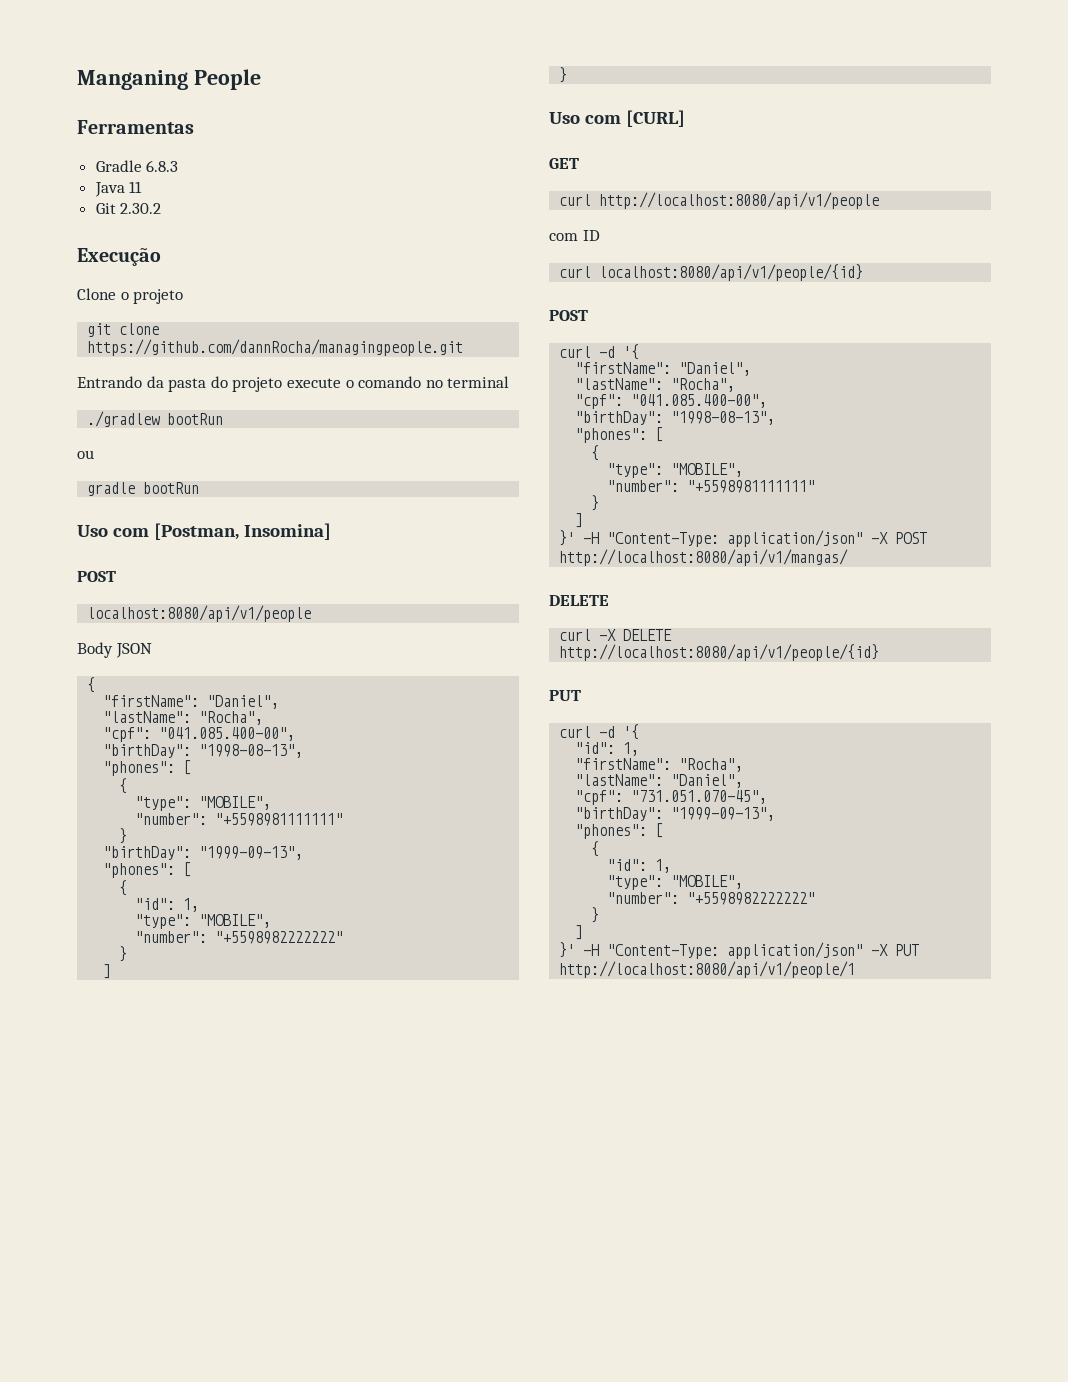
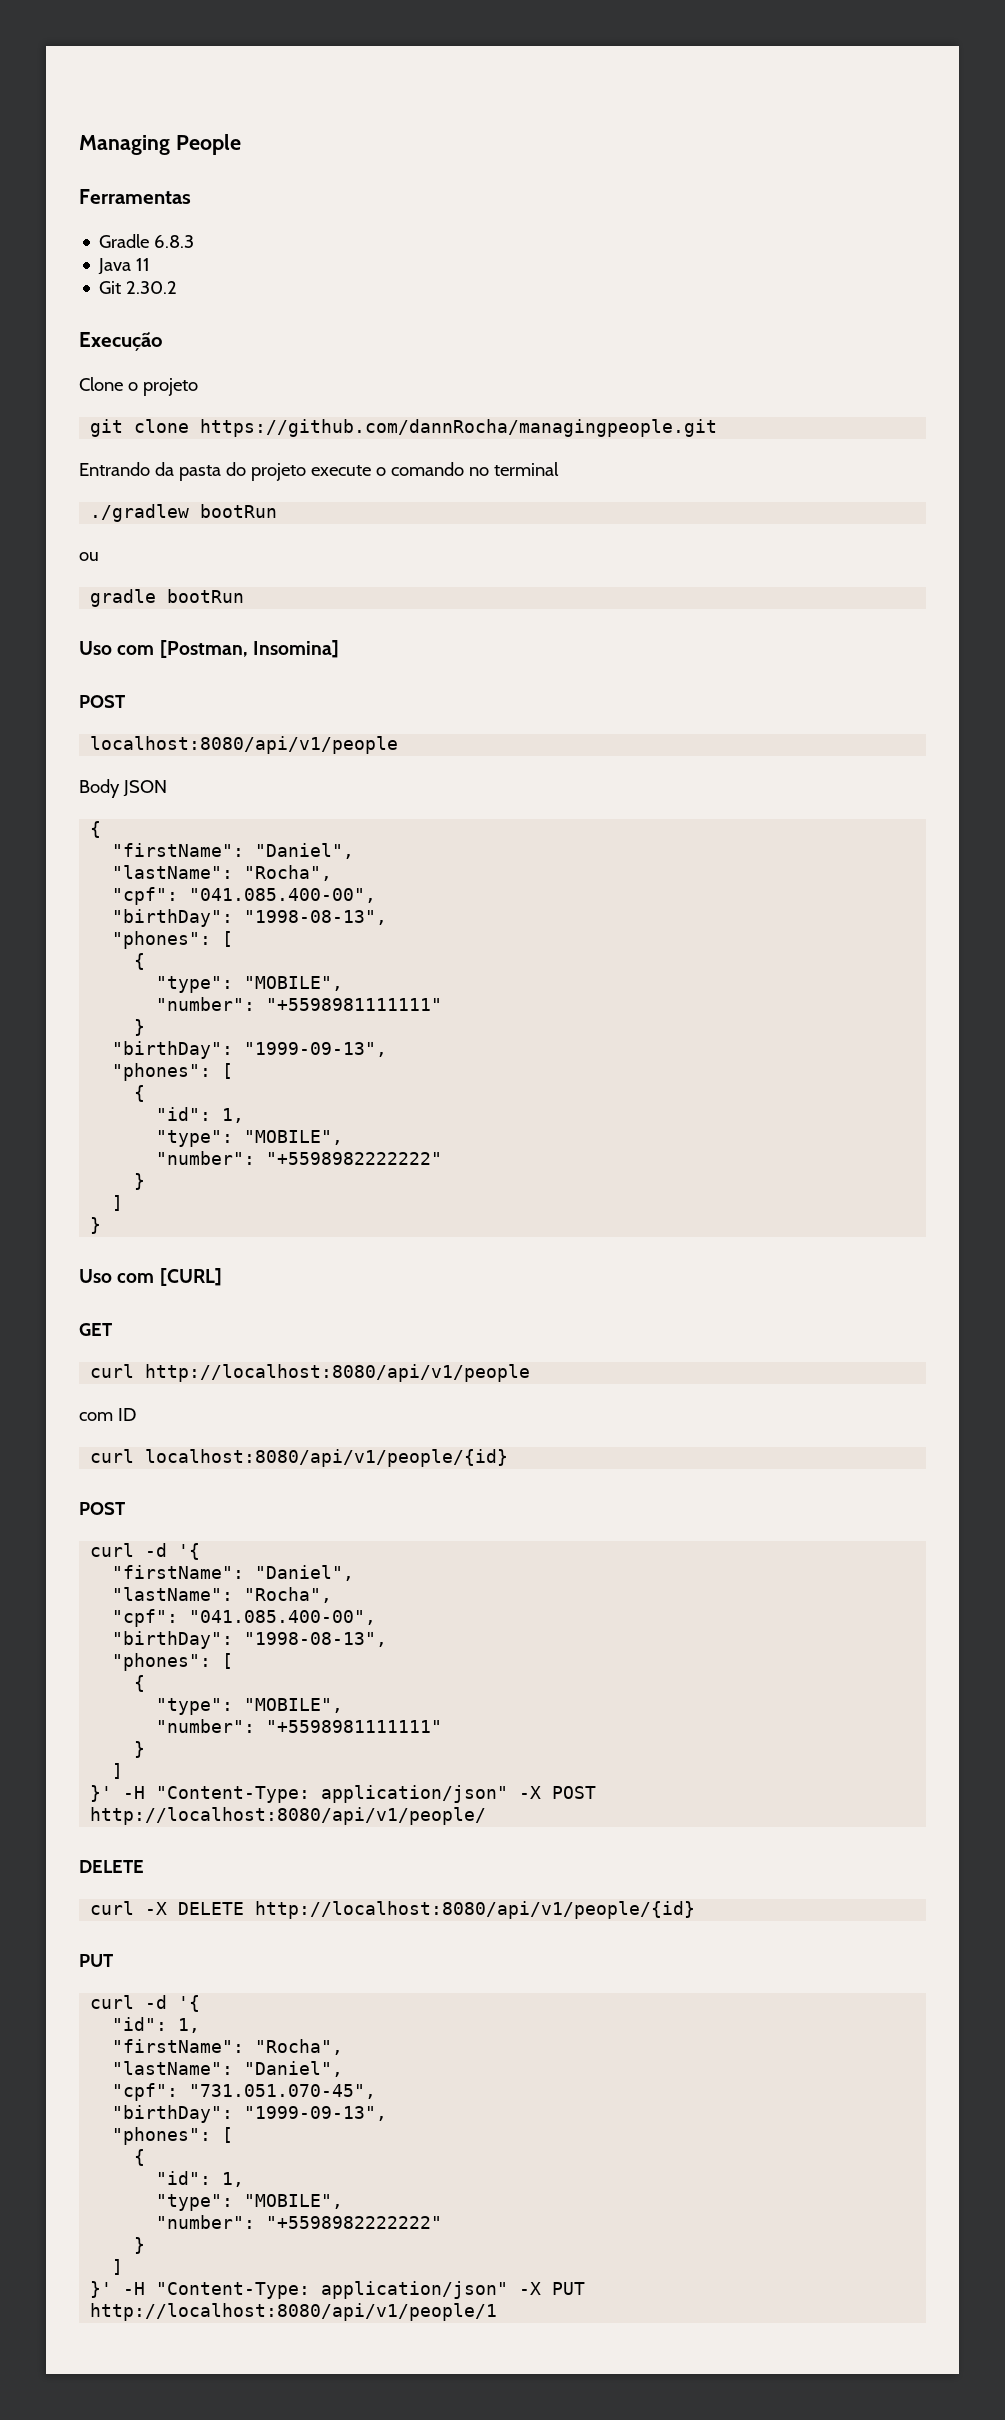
- Manganing People
+ Managing People
- }' -H "Content-Type: application/json" -X POST http://localhost:8080/api/v1/mangas/
+ }' -H "Content-Type: application/json" -X POST http://localhost:8080/api/v1/people/

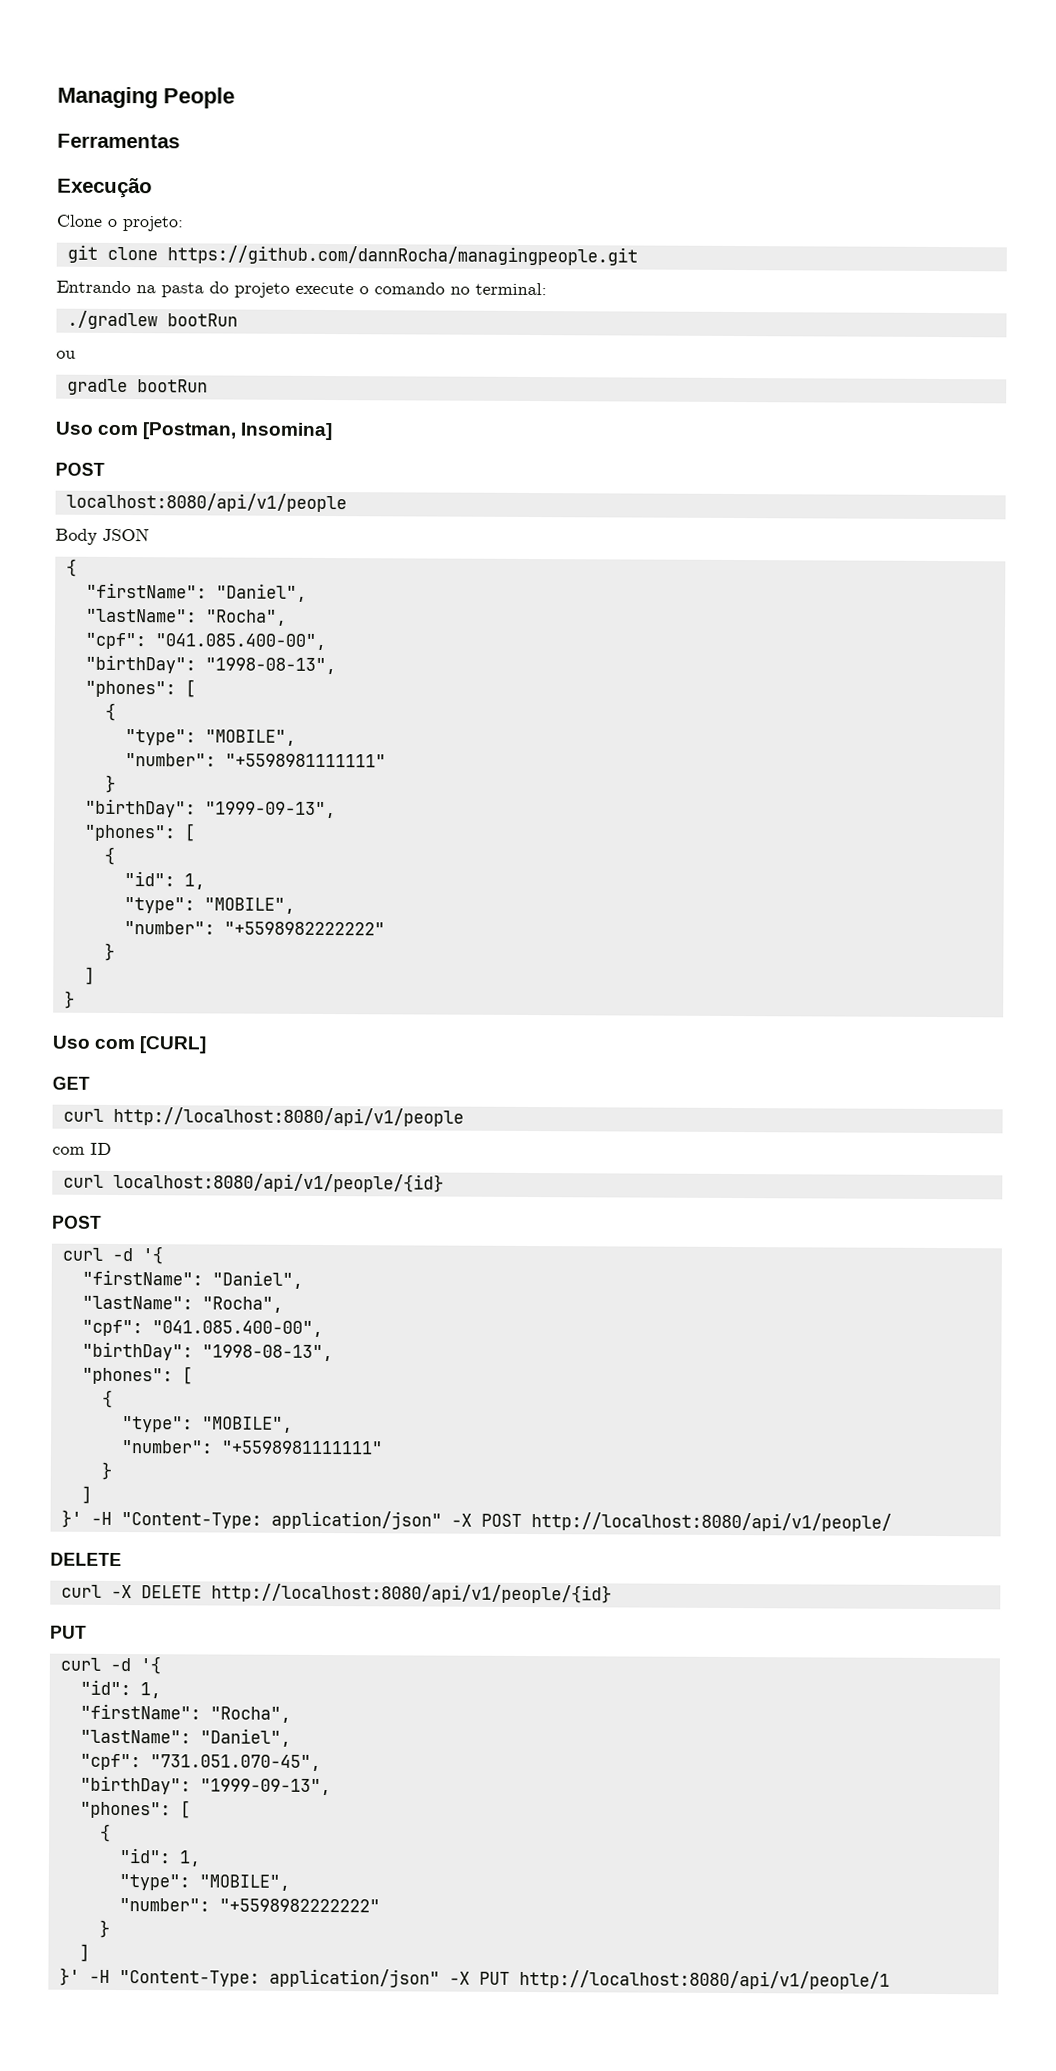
- Gradle 6.8.3
- Java 11
- Git 2.30.2
- Clone o projeto
+ Clone o projeto:
- Entrando da pasta do projeto execute o comando no terminal
+ Entrando na pasta do projeto execute o comando no terminal:

